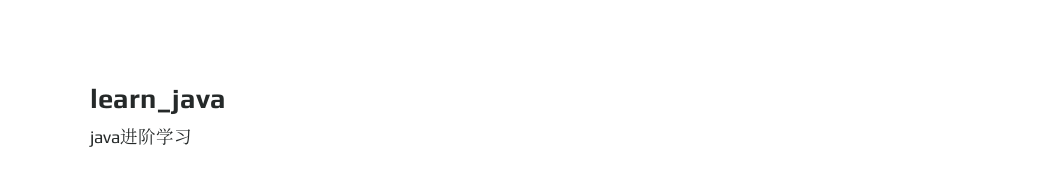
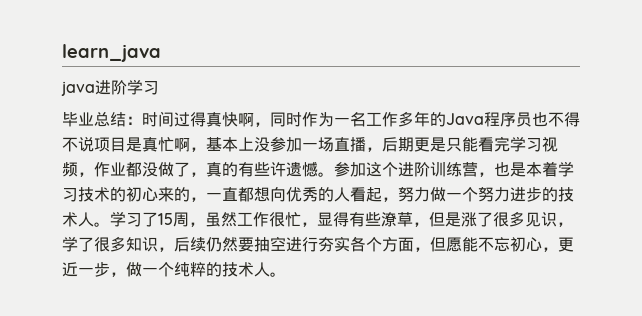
+ 毕业总结：时间过得真快啊，同时作为一名工作多年的Java程序员也不得不说项目是真忙啊，基本上没参加一场直播，后期更是只能看完学习视频，作业都没做了，真的有些许遗憾。参加这个进阶训练营，也是本着学习技术的初心来的，一直都想向优秀的人看起，努力做一个努力进步的技术人。学习了15周，虽然工作很忙，显得有些潦草，但是涨了很多见识，学了很多知识，后续仍然要抽空进行夯实各个方面，但愿能不忘初心，更近一步，做一个纯粹的技术人。

